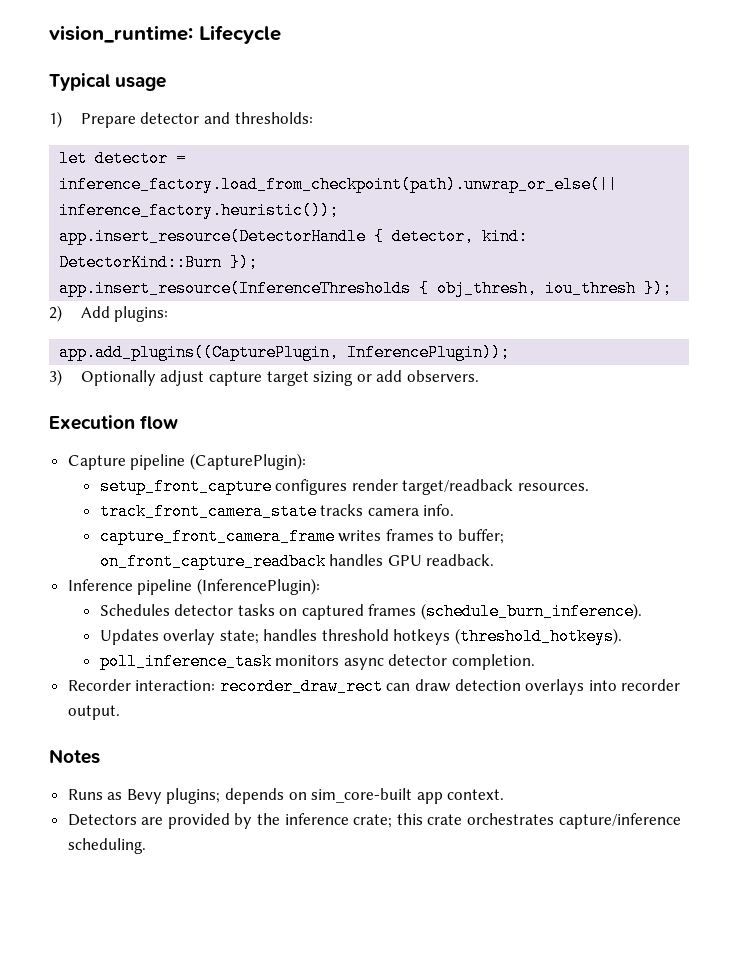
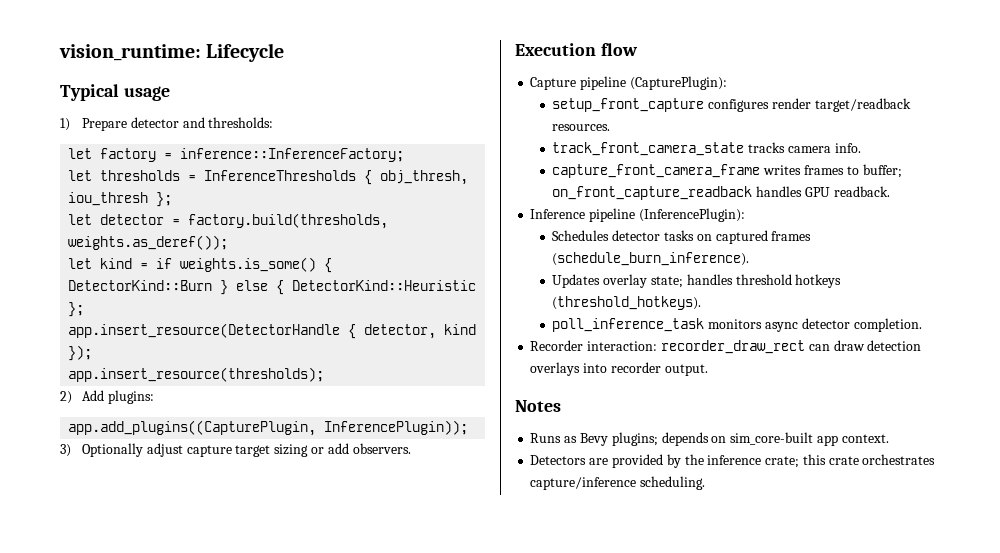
- let detector = inference_factory.load_from_checkpoint(path).unwrap_or_else(|| inference_factory.heuristic());
+ let factory = inference::InferenceFactory;
+ let thresholds = InferenceThresholds { obj_thresh, iou_thresh };
+ let detector = factory.build(thresholds, weights.as_deref());
+ let kind = if weights.is_some() { DetectorKind::Burn } else { DetectorKind::Heuristic };
- app.insert_resource(DetectorHandle { detector, kind: DetectorKind::Burn });
- app.insert_resource(InferenceThresholds { obj_thresh, iou_thresh });
+ app.insert_resource(DetectorHandle { detector, kind });
+ app.insert_resource(thresholds);

